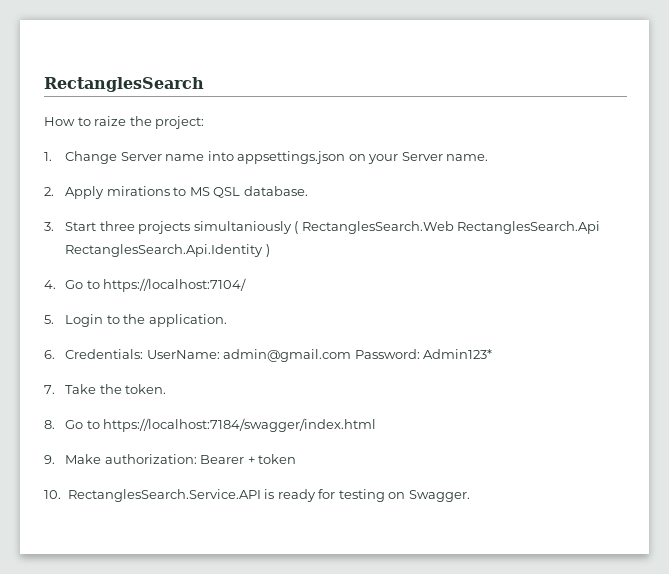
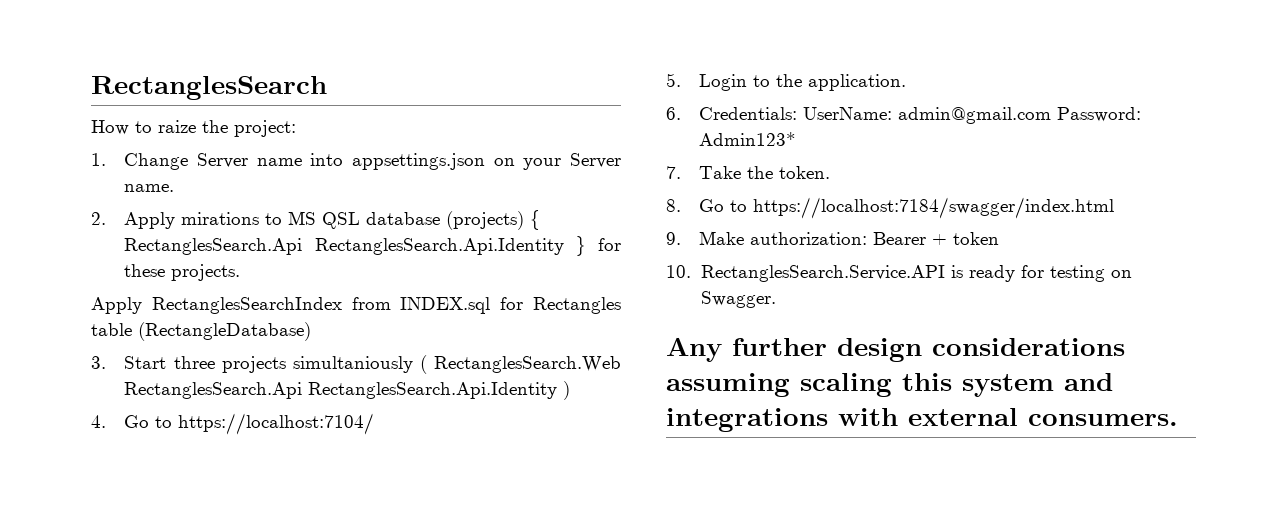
- 2. Apply mirations to MS QSL database.
+ 2. Apply mirations to MS QSL database (projects) { RectanglesSearch.Api RectanglesSearch.Api.Identity } for these projects.
+ Apply RectanglesSearchIndex from INDEX.sql for Rectangles table (RectangleDatabase)
+ Any further design considerations assuming scaling this system and integrations with external consumers.

